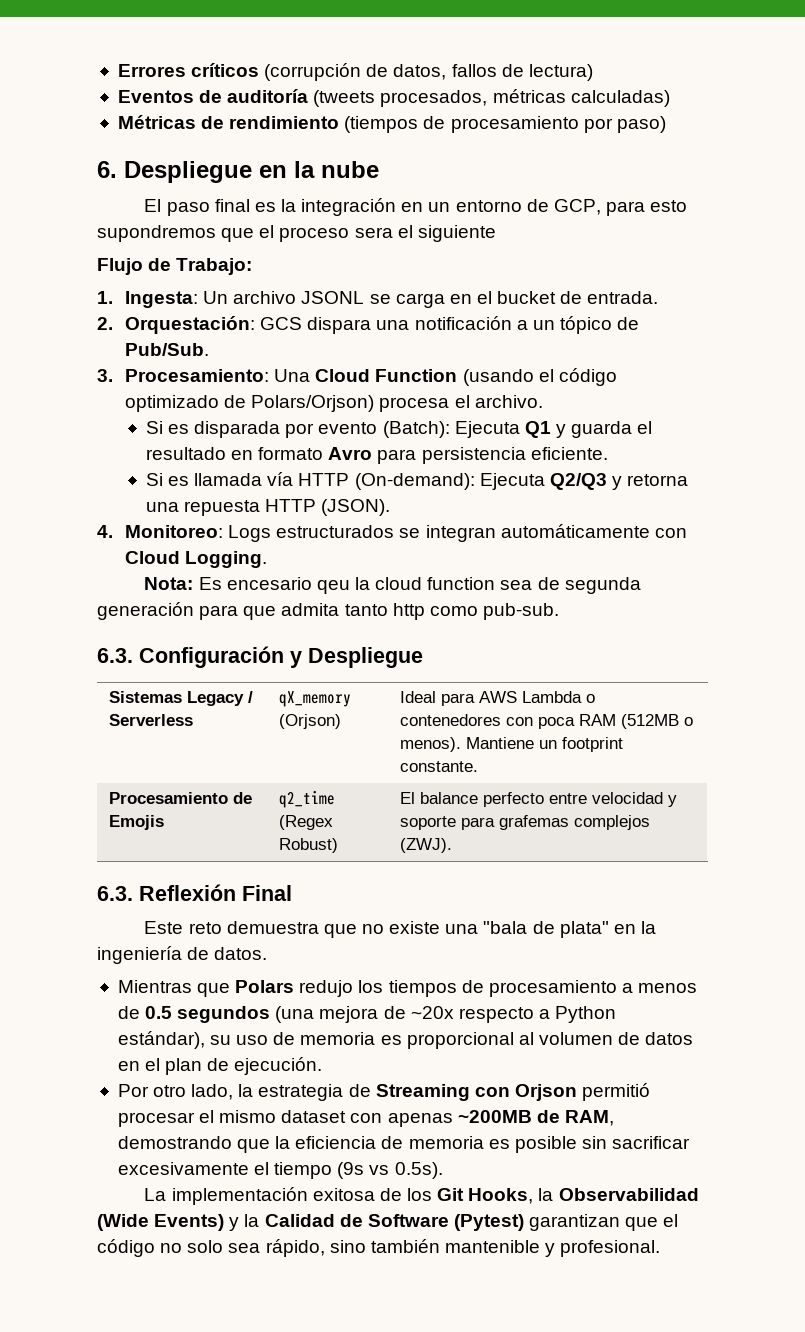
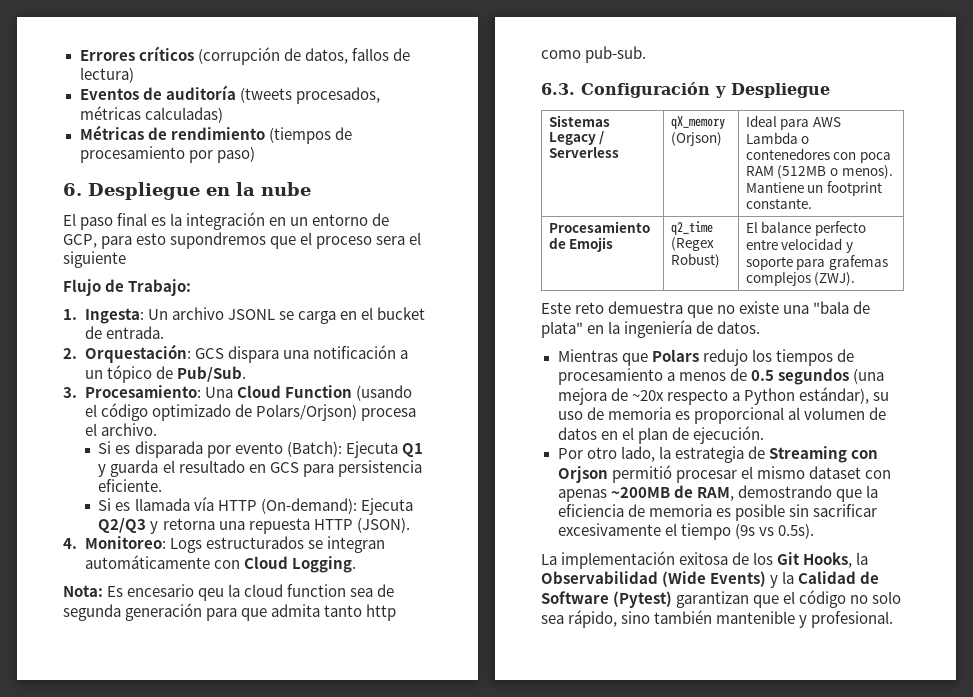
- Si es disparada por evento (Batch): Ejecuta Q1 y guarda el resultado en formato Avro para persistencia eficiente.
+ Si es disparada por evento (Batch): Ejecuta Q1 y guarda el resultado en GCS para persistencia eficiente.
- 6.3. Reflexión Final

